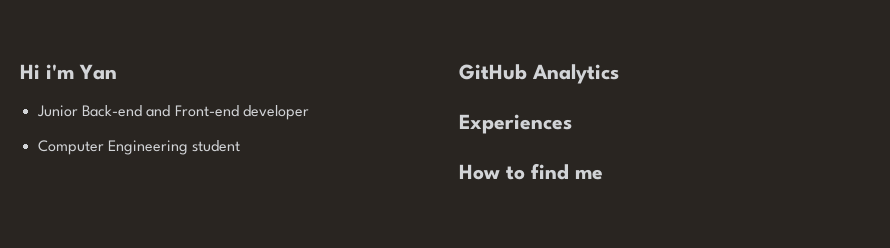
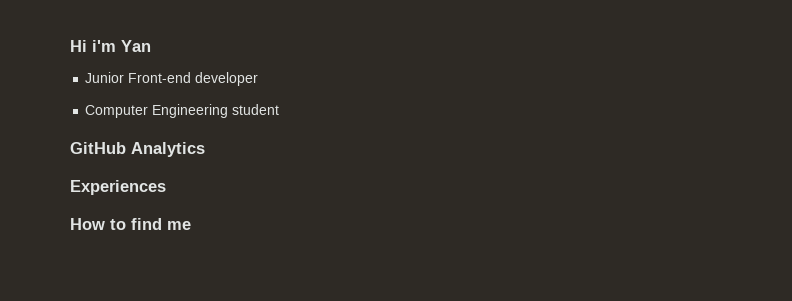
- Junior Back-end and Front-end developer
+ Junior Front-end developer

